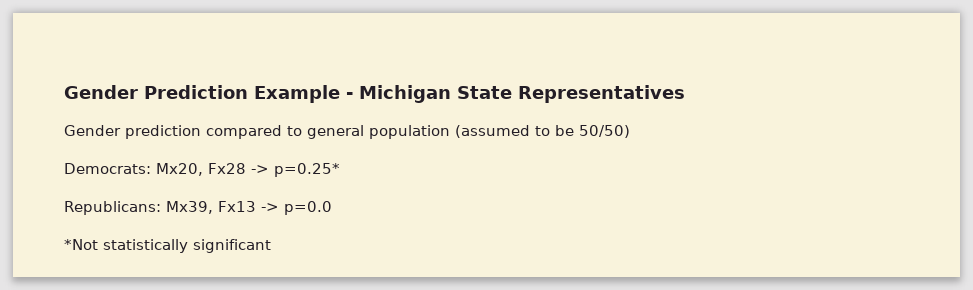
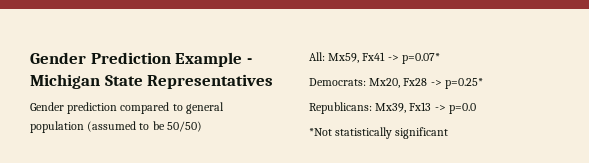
+ All: Mx59, Fx41 -> p=0.07*

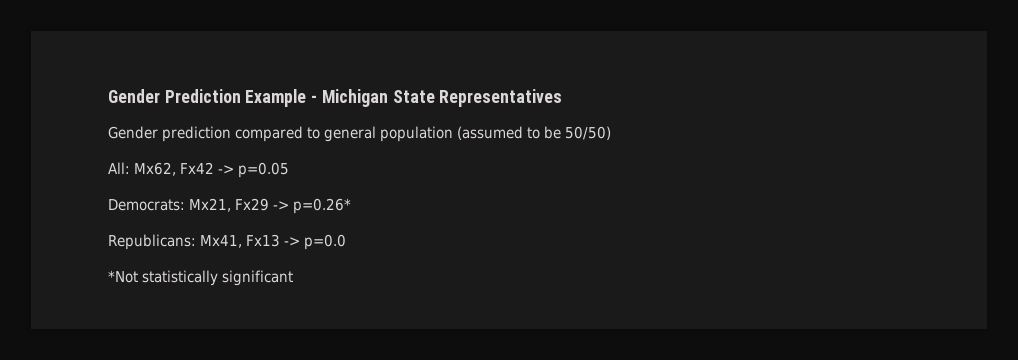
- All: Mx59, Fx41 -> p=0.07*
- Democrats: Mx20, Fx28 -> p=0.25*
+ All: Mx62, Fx42 -> p=0.05
+ Democrats: Mx21, Fx29 -> p=0.26*
- Republicans: Mx39, Fx13 -> p=0.0
+ Republicans: Mx41, Fx13 -> p=0.0

